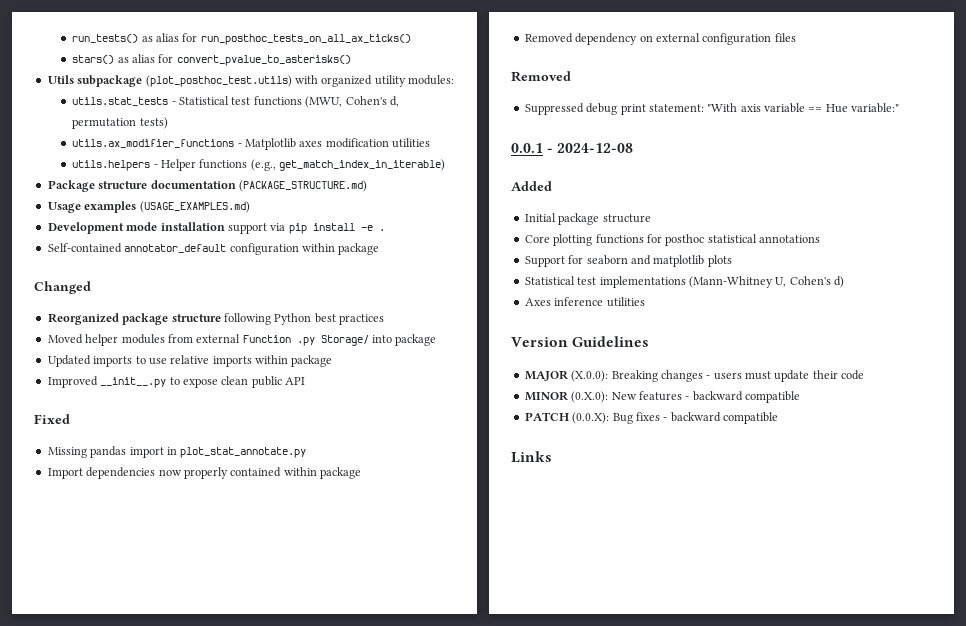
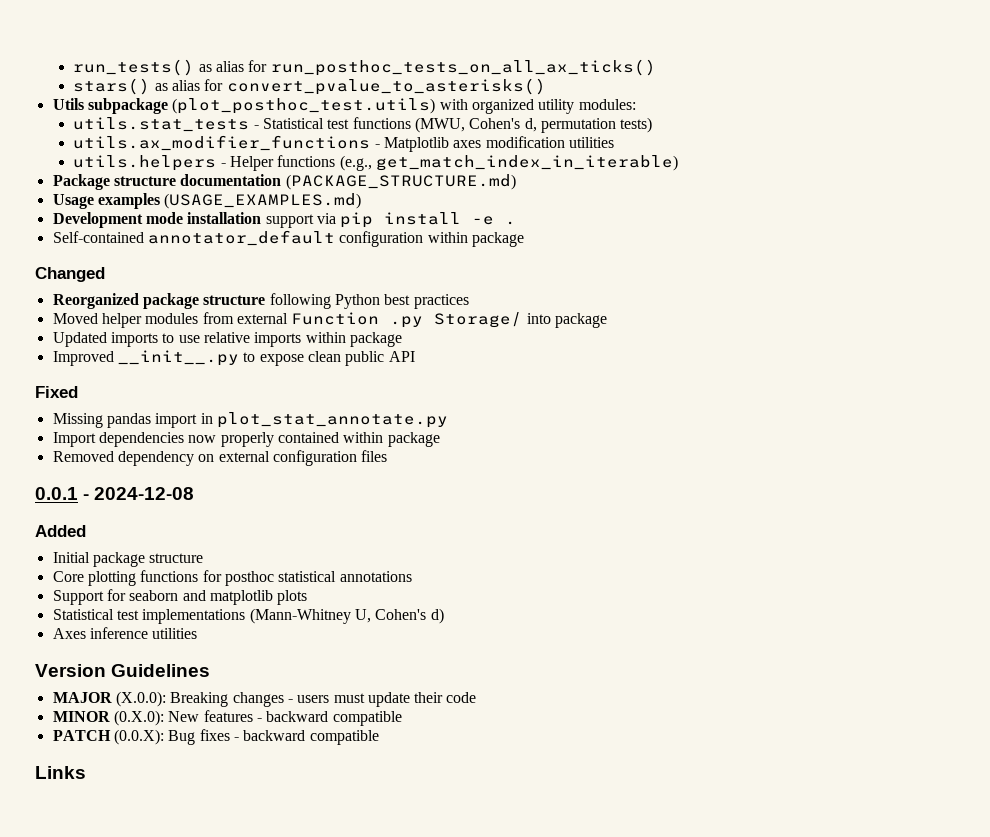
  Removed dependency on external configuration files
- Removed
- Suppressed debug print statement: "With axis variable == Hue variable:"

